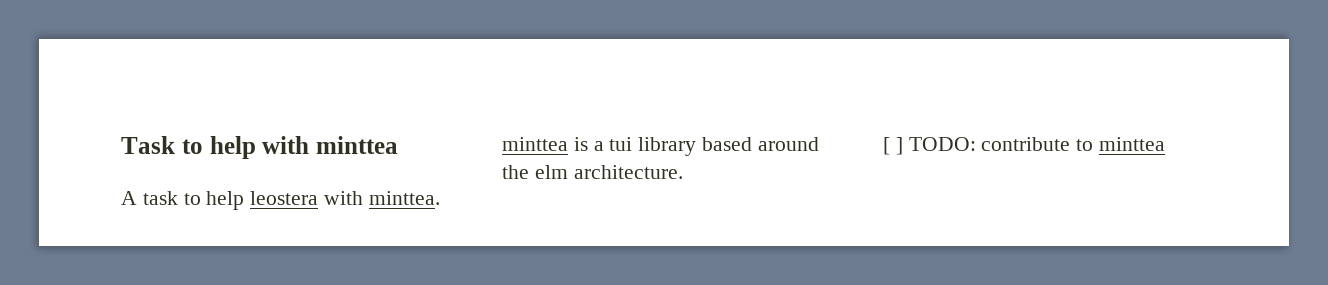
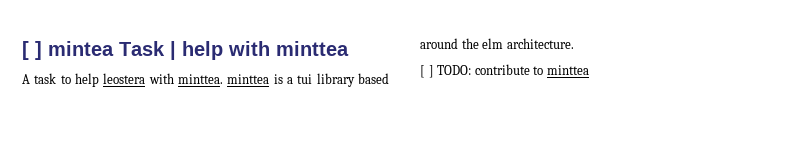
- Task to help with minttea
+ [ ] mintea Task | help with minttea

